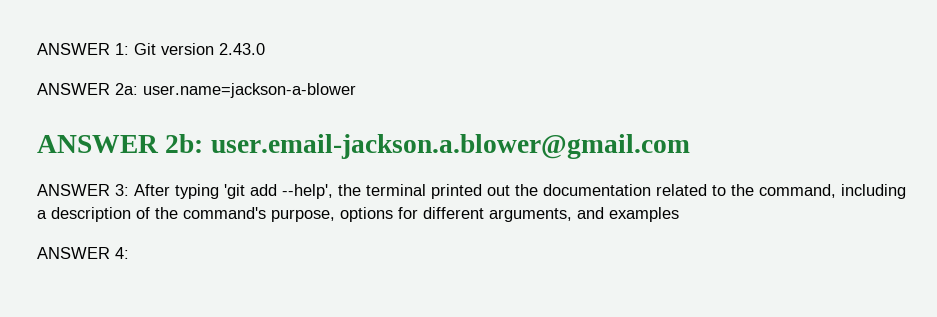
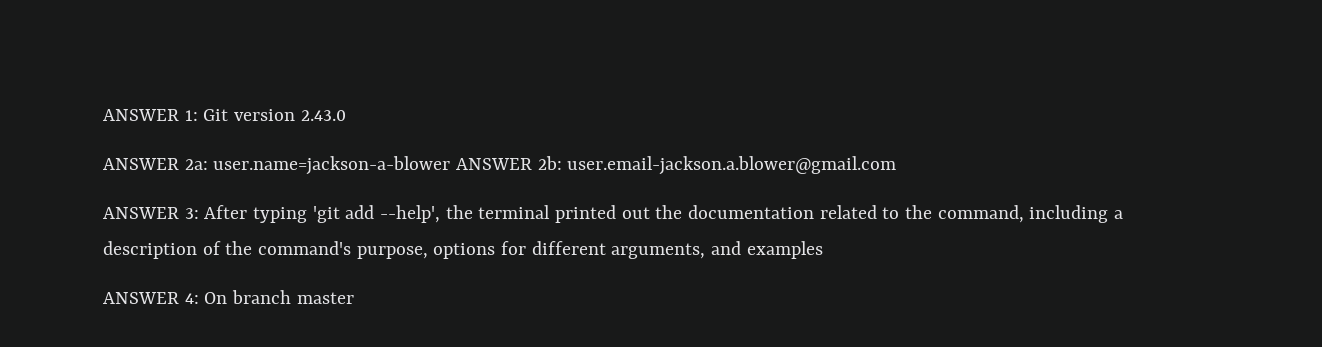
- ANSWER 2a: user.name=jackson-a-blower
- ANSWER 2b: user.email-jackson.a.blower@gmail.com
+ ANSWER 2a: user.name=jackson-a-blower ANSWER 2b: user.email-jackson.a.blower@gmail.com
- ANSWER 4:
+ ANSWER 4: On branch master

